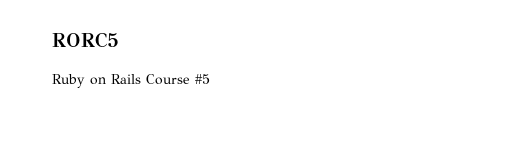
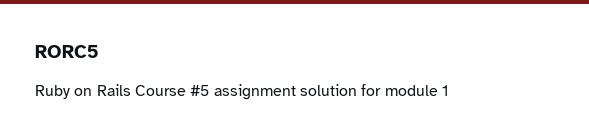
- Ruby on Rails Course #5
+ Ruby on Rails Course #5 assignment solution for module 1

